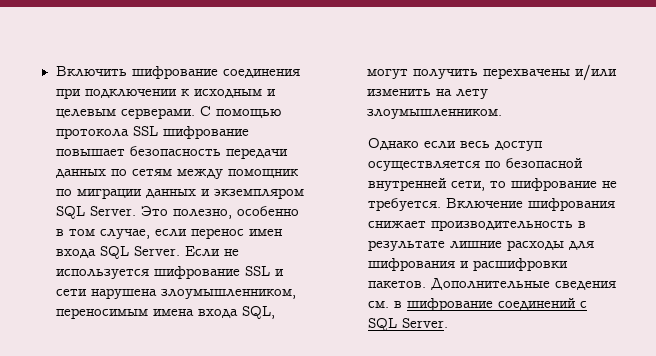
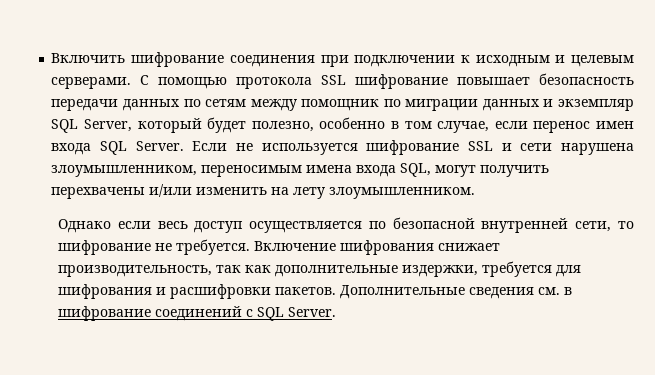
- С помощью протокола SSL шифрование повышает безопасность передачи данных по сетям между помощник по миграции данных и экземпляром SQL Server. Это полезно, особенно в том случае, если перенос имен входа SQL Server.
+ С помощью протокола SSL шифрование повышает безопасность передачи данных по сетям между помощник по миграции данных и экземпляр SQL Server, который будет полезно, особенно в том случае, если перенос имен входа SQL Server.
- Включение шифрования снижает производительность в результате лишние расходы для шифрования и расшифровки пакетов.
+ Включение шифрования снижает производительность, так как дополнительные издержки, требуется для шифрования и расшифровки пакетов.

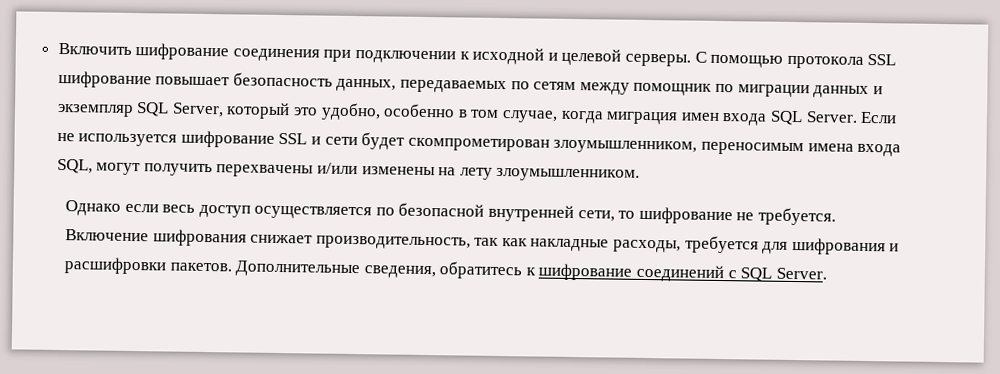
- Включить шифрование соединения при подключении к исходным и целевым серверами.
+ Включить шифрование соединения при подключении к исходной и целевой серверы.
- С помощью протокола SSL шифрование повышает безопасность передачи данных по сетям между помощник по миграции данных и экземпляр SQL Server, который будет полезно, особенно в том случае, если перенос имен входа SQL Server.
+ С помощью протокола SSL шифрование повышает безопасность данных, передаваемых по сетям между помощник по миграции данных и экземпляр SQL Server, который это удобно, особенно в том случае, когда миграция имен входа SQL Server.
- Если не используется шифрование SSL и сети нарушена злоумышленником, переносимым имена входа SQL, могут получить перехвачены и/или изменить на лету злоумышленником.
+ Если не используется шифрование SSL и сети будет скомпрометирован злоумышленником, переносимым имена входа SQL, могут получить перехвачены и/или изменены на лету злоумышленником.
- Включение шифрования снижает производительность, так как дополнительные издержки, требуется для шифрования и расшифровки пакетов.
+ Включение шифрования снижает производительность, так как накладные расходы, требуется для шифрования и расшифровки пакетов.
- Дополнительные сведения см. в шифрование соединений с SQL Server.
+ Дополнительные сведения, обратитесь к шифрование соединений с SQL Server.

